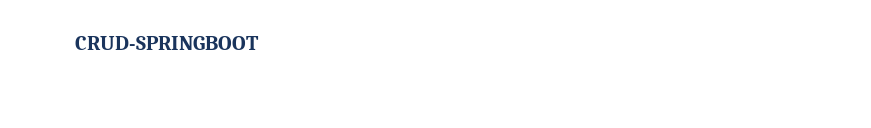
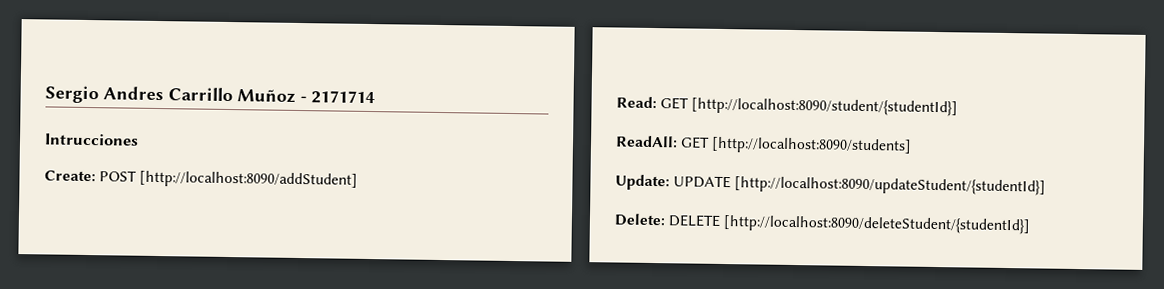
- CRUD-SPRINGBOOT
+ Sergio Andres Carrillo Muñoz - 2171714
+ Intrucciones
+ Create: POST [http://localhost:8090/addStudent]
+ Read: GET [http://localhost:8090/student/{studentId}]
+ ReadAll: GET [http://localhost:8090/students]
+ Update: UPDATE [http://localhost:8090/updateStudent/{studentId}]
+ Delete: DELETE [http://localhost:8090/deleteStudent/{studentId}]

